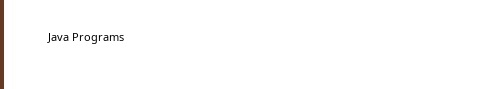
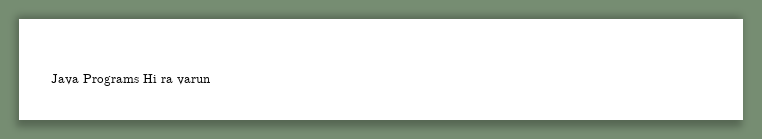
- Java Programs
+ Java Programs Hi ra varun

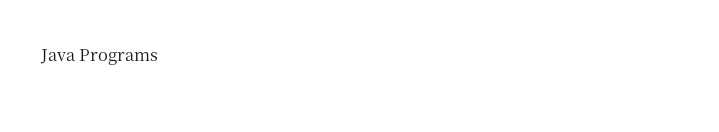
- Java Programs Hi ra varun
+ Java Programs

